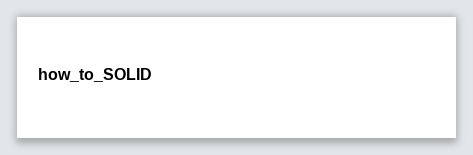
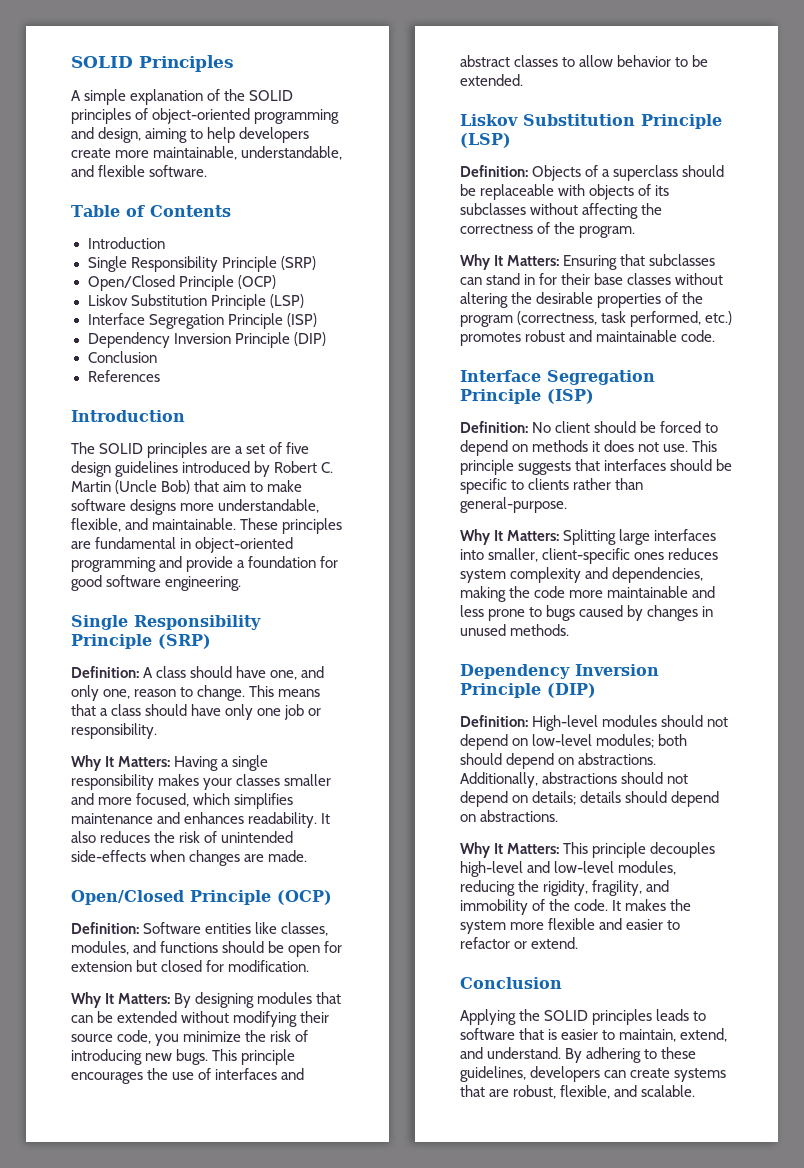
- how_to_SOLID
+ SOLID Principles
+ A simple explanation of the SOLID principles of object-oriented programming and design, aiming to help developers create more maintainable, understandable, and flexible software.
+ Table of Contents
+ Introduction
+ Single Responsibility Principle (SRP)
+ Open/Closed Principle (OCP)
+ Liskov Substitution Principle (LSP)
+ Interface Segregation Principle (ISP)
+ Dependency Inversion Principle (DIP)
+ Conclusion
+ References
+ Introduction
+ The SOLID principles are a set of five design guidelines introduced by Robert C. Martin (Uncle Bob) that aim to make software designs more understandable, flexible, and maintainable. These principles are fundamental in object-oriented programming and provide a foundation for good software engineering.
+ Single Responsibility Principle (SRP)
+ Definition: A class should have one, and only one, reason to change. This means that a class should have only one job or responsibility.
+ Why It Matters: Having a single responsibility makes your classes smaller and more focused, which simplifies maintenance and enhances readability. It also reduces the risk of unintended side-effects when changes are made.
+ Open/Closed Principle (OCP)
+ Definition: Software entities like classes, modules, and functions should be open for extension but closed for modification.
+ Why It Matters: By designing modules that can be extended without modifying their source code, you minimize the risk of introducing new bugs. This principle encourages the use of interfaces and abstract classes to allow behavior to be extended.
+ Liskov Substitution Principle (LSP)
+ Definition: Objects of a superclass should be replaceable with objects of its subclasses without affecting the correctness of the program.
+ Why It Matters: Ensuring that subclasses can stand in for their base classes without altering the desirable properties of the program (correctness, task performed, etc.) promotes robust and maintainable code.
+ Interface Segregation Principle (ISP)
+ Definition: No client should be forced to depend on methods it does not use. This principle suggests that interfaces should be specific to clients rather than general-purpose.
+ Why It Matters: Splitting large interfaces into smaller, client-specific ones reduces system complexity and dependencies, making the code more maintainable and less prone to bugs caused by changes in unused methods.
+ Dependency Inversion Principle (DIP)
+ Definition: High-level modules should not depend on low-level modules; both should depend on abstractions. Additionally, abstractions should not depend on details; details should depend on abstractions.
+ Why It Matters: This principle decouples high-level and low-level modules, reducing the rigidity, fragility, and immobility of the code. It makes the system more flexible and easier to refactor or extend.
+ Conclusion
+ Applying the SOLID principles leads to software that is easier to maintain, extend, and understand. By adhering to these guidelines, developers can create systems that are robust, flexible, and scalable.

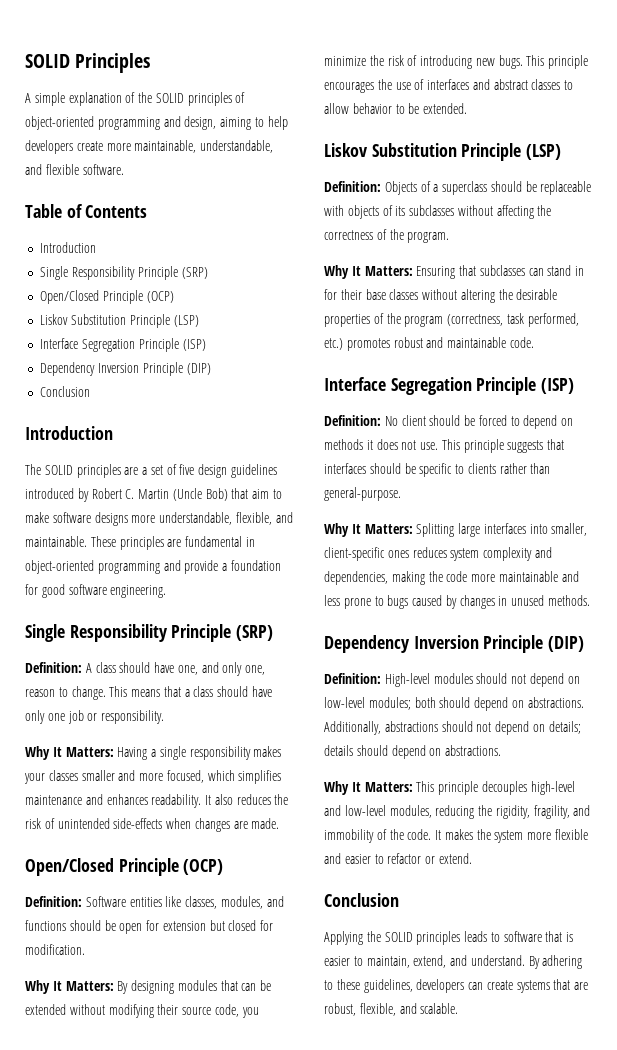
- References

